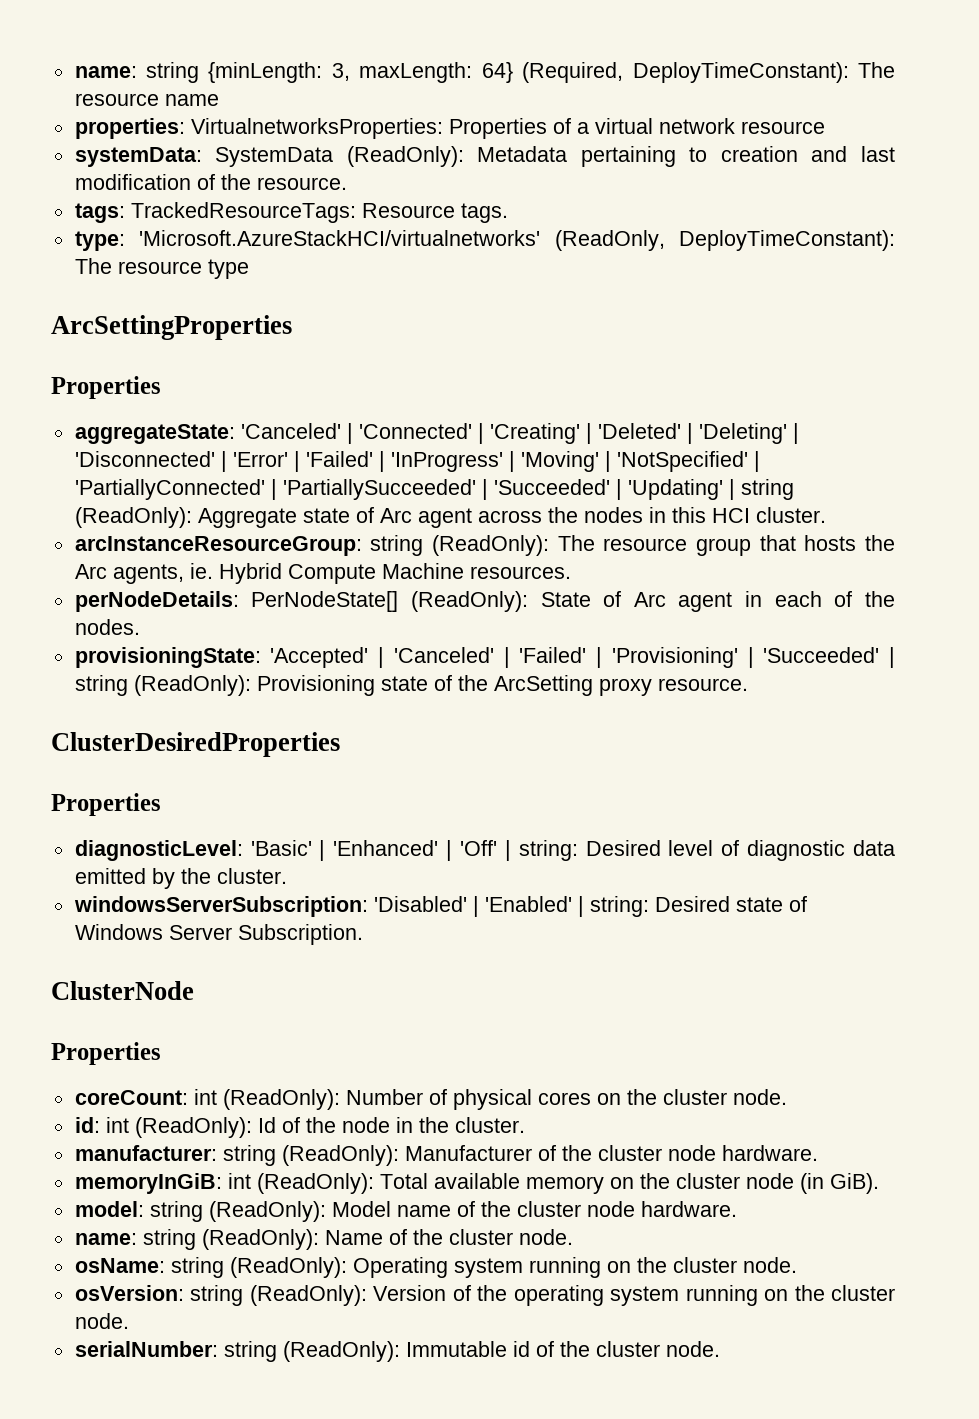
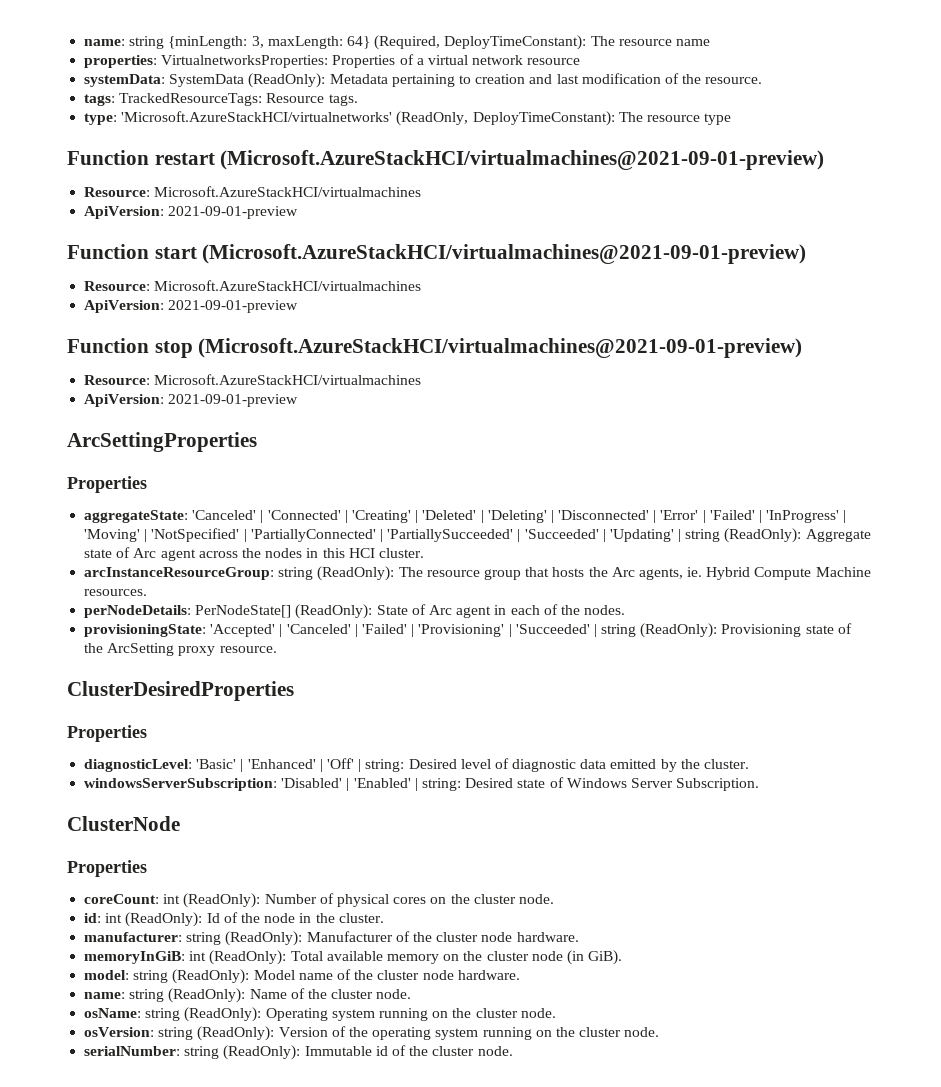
+ Function restart (Microsoft.AzureStackHCI/virtualmachines@2021-09-01-preview)
+ Resource: Microsoft.AzureStackHCI/virtualmachines
+ ApiVersion: 2021-09-01-preview
+ Function start (Microsoft.AzureStackHCI/virtualmachines@2021-09-01-preview)
+ Resource: Microsoft.AzureStackHCI/virtualmachines
+ ApiVersion: 2021-09-01-preview
+ Function stop (Microsoft.AzureStackHCI/virtualmachines@2021-09-01-preview)
+ Resource: Microsoft.AzureStackHCI/virtualmachines
+ ApiVersion: 2021-09-01-preview

